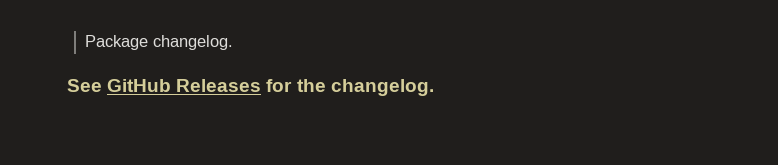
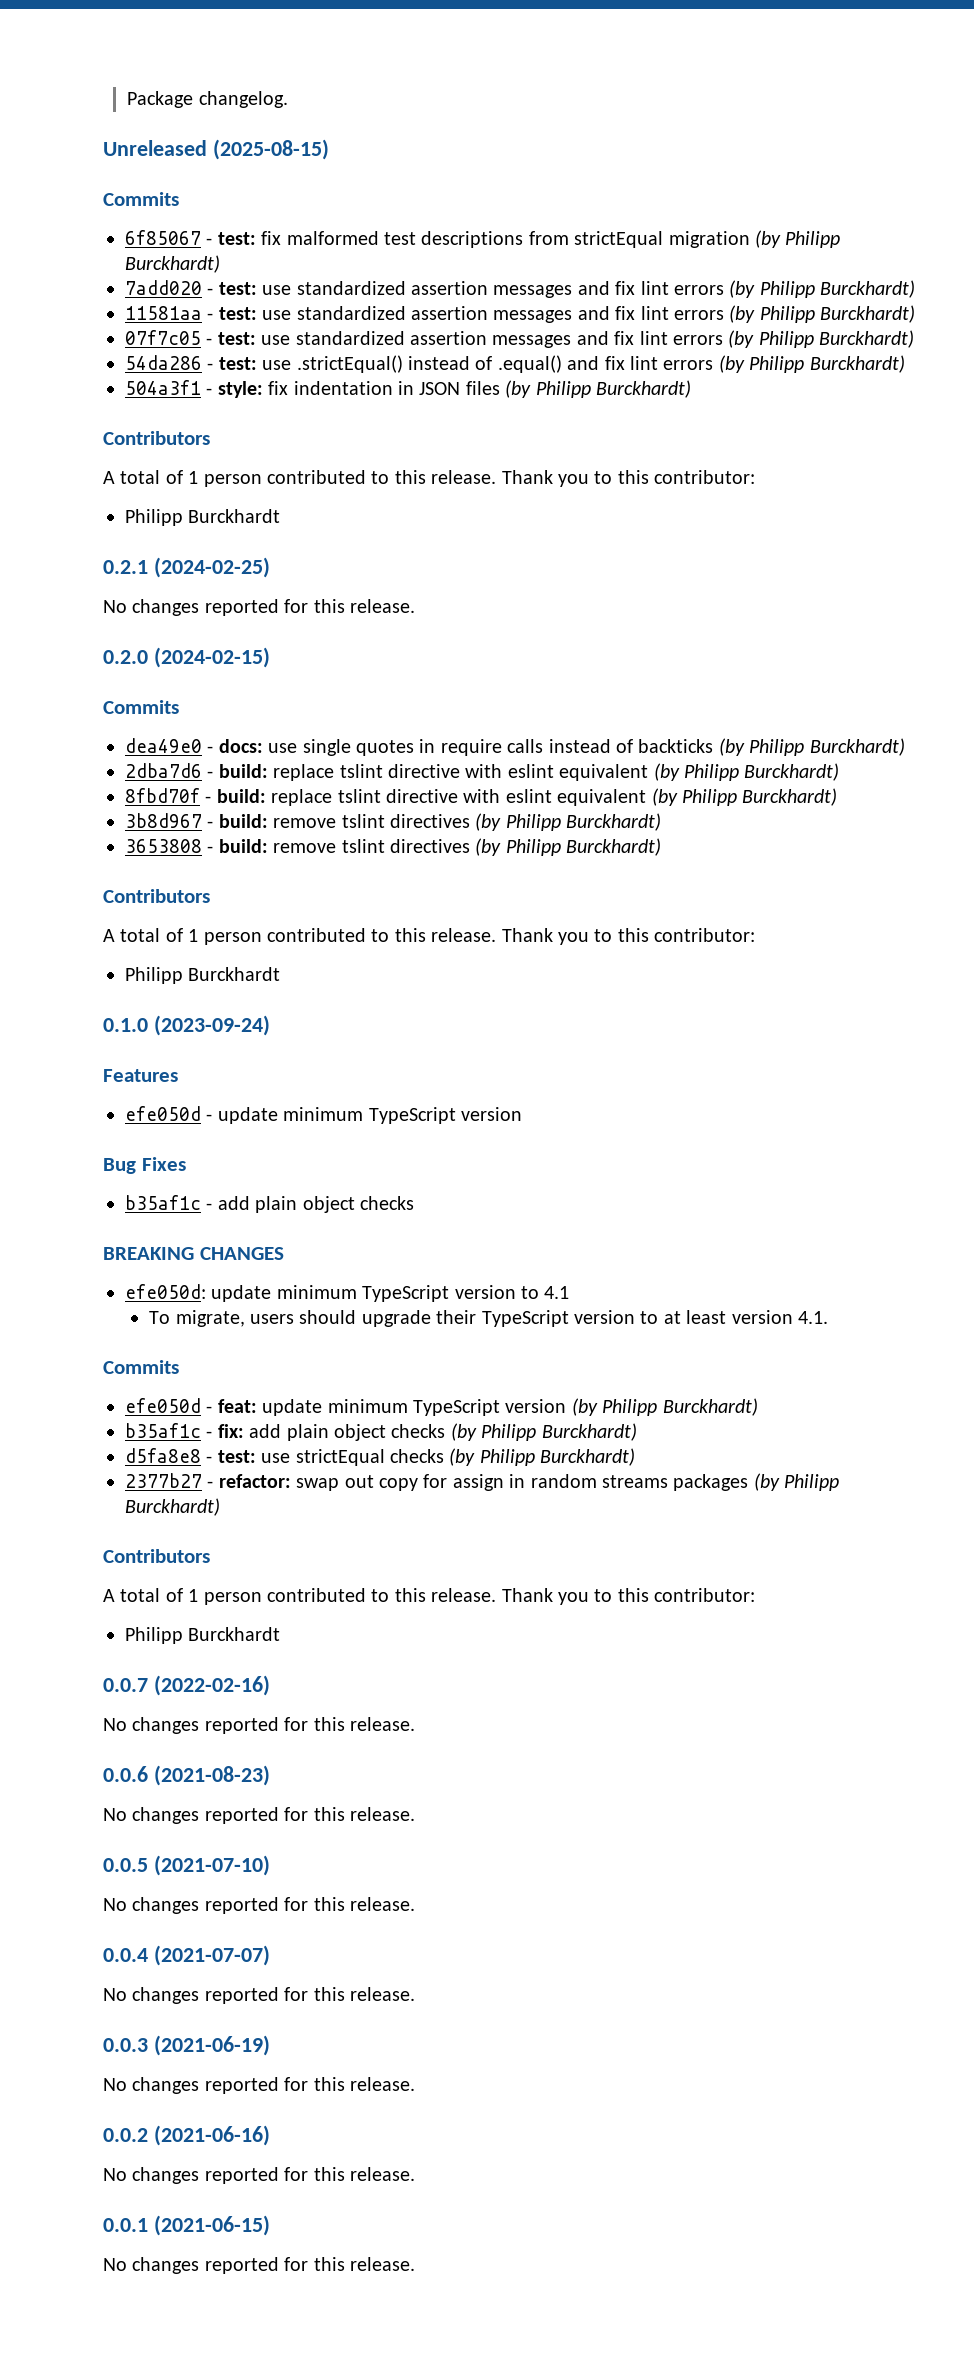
- See GitHub Releases for the changelog.
+ Unreleased (2025-08-15)
+ Commits
+ 6f85067 - test: fix malformed test descriptions from strictEqual migration (by Philipp Burckhardt)
+ 7add020 - test: use standardized assertion messages and fix lint errors (by Philipp Burckhardt)
+ 11581aa - test: use standardized assertion messages and fix lint errors (by Philipp Burckhardt)
+ 07f7c05 - test: use standardized assertion messages and fix lint errors (by Philipp Burckhardt)
+ 54da286 - test: use .strictEqual() instead of .equal() and fix lint errors (by Philipp Burckhardt)
+ 504a3f1 - style: fix indentation in JSON files (by Philipp Burckhardt)
+ Contributors
+ A total of 1 person contributed to this release. Thank you to this contributor:
+ Philipp Burckhardt
+ 0.2.1 (2024-02-25)
+ No changes reported for this release.
+ 0.2.0 (2024-02-15)
+ Commits
+ dea49e0 - docs: use single quotes in require calls instead of backticks (by Philipp Burckhardt)
+ 2dba7d6 - build: replace tslint directive with eslint equivalent (by Philipp Burckhardt)
+ 8fbd70f - build: replace tslint directive with eslint equivalent (by Philipp Burckhardt)
+ 3b8d967 - build: remove tslint directives (by Philipp Burckhardt)
+ 3653808 - build: remove tslint directives (by Philipp Burckhardt)
+ Contributors
+ A total of 1 person contributed to this release. Thank you to this contributor:
+ Philipp Burckhardt
+ 0.1.0 (2023-09-24)
+ Features
+ efe050d - update minimum TypeScript version
+ Bug Fixes
+ b35af1c - add plain object checks
+ BREAKING CHANGES
+ efe050d: update minimum TypeScript version to 4.1
+ To migrate, users should upgrade their TypeScript version to at least version 4.1.
+ Commits
+ efe050d - feat: update minimum TypeScript version (by Philipp Burckhardt)
+ b35af1c - fix: add plain object checks (by Philipp Burckhardt)
+ d5fa8e8 - test: use strictEqual checks (by Philipp Burckhardt)
+ 2377b27 - refactor: swap out copy for assign in random streams packages (by Philipp Burckhardt)
+ Contributors
+ A total of 1 person contributed to this release. Thank you to this contributor:
+ Philipp Burckhardt
+ 0.0.7 (2022-02-16)
+ No changes reported for this release.
+ 0.0.6 (2021-08-23)
+ No changes reported for this release.
+ 0.0.5 (2021-07-10)
+ No changes reported for this release.
+ 0.0.4 (2021-07-07)
+ No changes reported for this release.
+ 0.0.3 (2021-06-19)
+ No changes reported for this release.
+ 0.0.2 (2021-06-16)
+ No changes reported for this release.
+ 0.0.1 (2021-06-15)
+ No changes reported for this release.

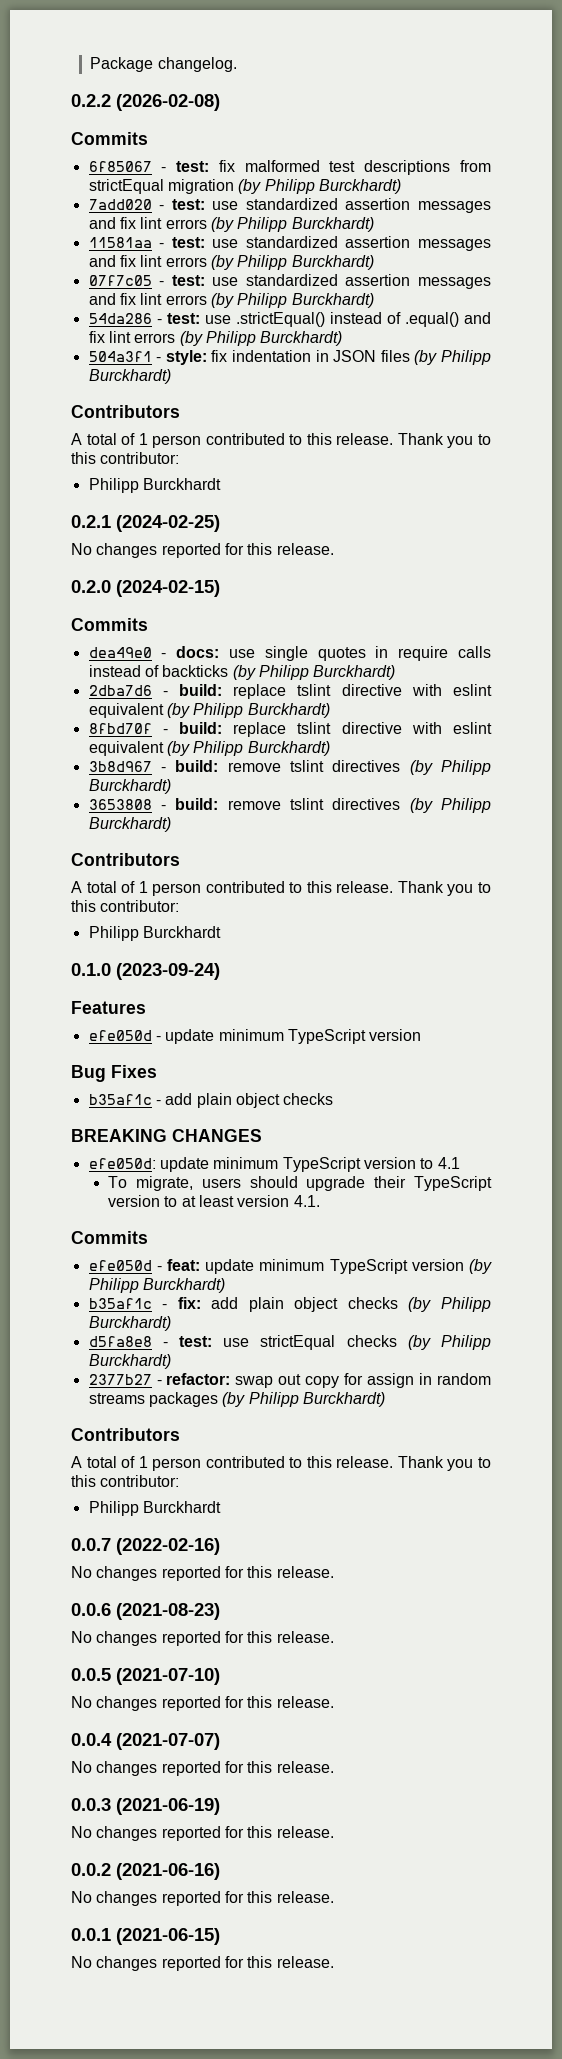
- Unreleased (2025-08-15)
+ 0.2.2 (2026-02-08)

